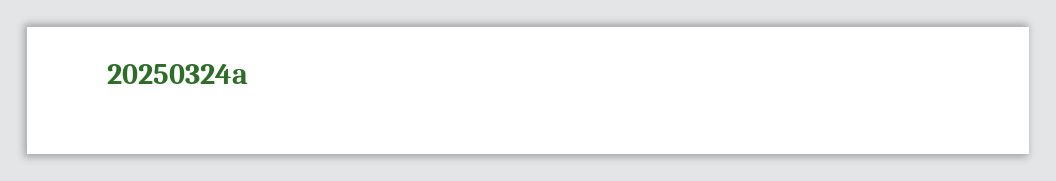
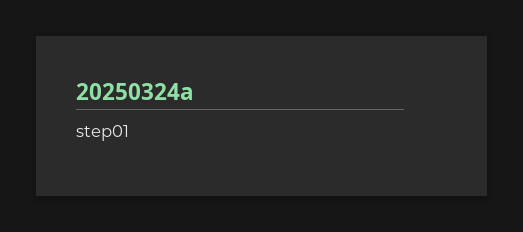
+ step01

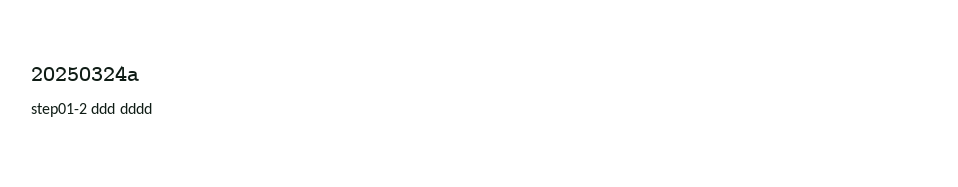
- step01
+ step01-2 ddd dddd

